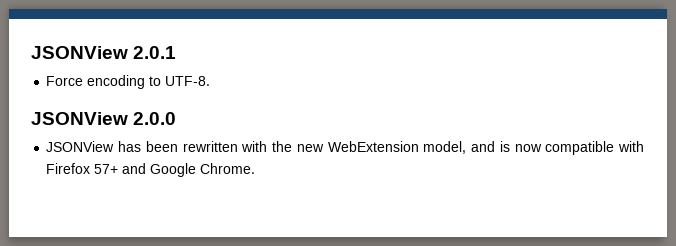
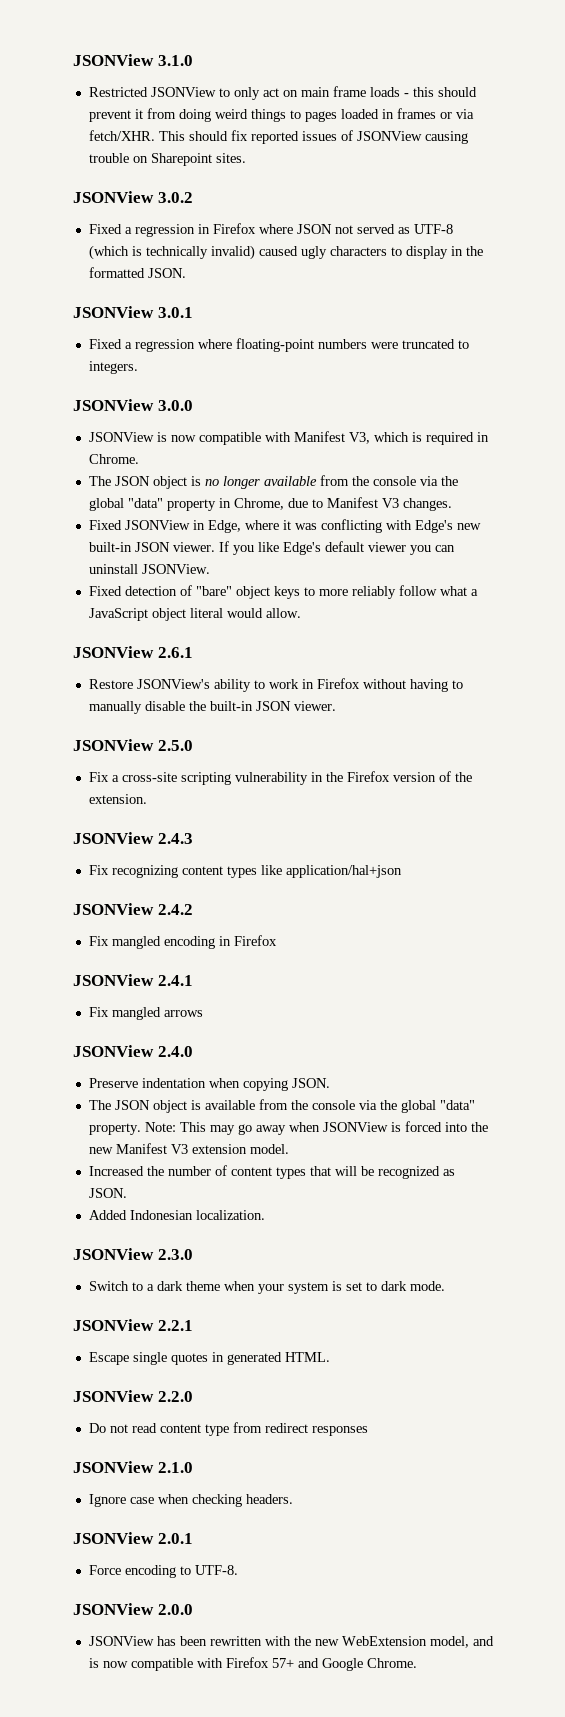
+ JSONView 3.1.0
+ Restricted JSONView to only act on main frame loads - this should prevent it from doing weird things to pages loaded in frames or via fetch/XHR. This should fix reported issues of JSONView causing trouble on Sharepoint sites.
+ JSONView 3.0.2
+ Fixed a regression in Firefox where JSON not served as UTF-8 (which is technically invalid) caused ugly characters to display in the formatted JSON.
+ JSONView 3.0.1
+ Fixed a regression where floating-point numbers were truncated to integers.
+ JSONView 3.0.0
+ JSONView is now compatible with Manifest V3, which is required in Chrome.
+ The JSON object is no longer available from the console via the global "data" property in Chrome, due to Manifest V3 changes.
+ Fixed JSONView in Edge, where it was conflicting with Edge's new built-in JSON viewer. If you like Edge's default viewer you can uninstall JSONView.
+ Fixed detection of "bare" object keys to more reliably follow what a JavaScript object literal would allow.
+ JSONView 2.6.1
+ Restore JSONView's ability to work in Firefox without having to manually disable the built-in JSON viewer.
+ JSONView 2.5.0
+ Fix a cross-site scripting vulnerability in the Firefox version of the extension.
+ JSONView 2.4.3
+ Fix recognizing content types like application/hal+json
+ JSONView 2.4.2
+ Fix mangled encoding in Firefox
+ JSONView 2.4.1
+ Fix mangled arrows
+ JSONView 2.4.0
+ Preserve indentation when copying JSON.
+ The JSON object is available from the console via the global "data" property. Note: This may go away when JSONView is forced into the new Manifest V3 extension model.
+ Increased the number of content types that will be recognized as JSON.
+ Added Indonesian localization.
+ JSONView 2.3.0
+ Switch to a dark theme when your system is set to dark mode.
+ JSONView 2.2.1
+ Escape single quotes in generated HTML.
+ JSONView 2.2.0
+ Do not read content type from redirect responses
+ JSONView 2.1.0
+ Ignore case when checking headers.

